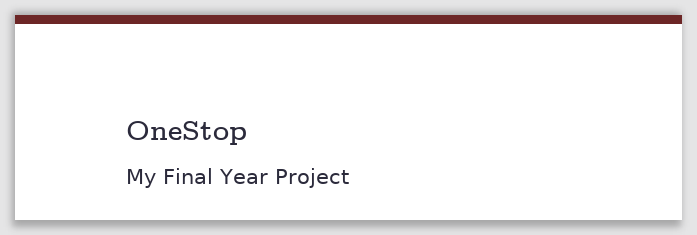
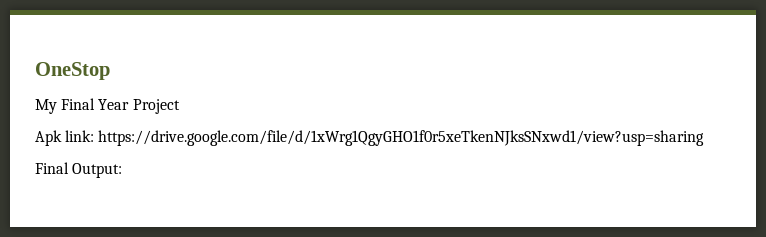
+ Apk link: https://drive.google.com/file/d/1xWrg1QgyGHO1f0r5xeTkenNJksSNxwd1/view?usp=sharing
+ Final Output:

